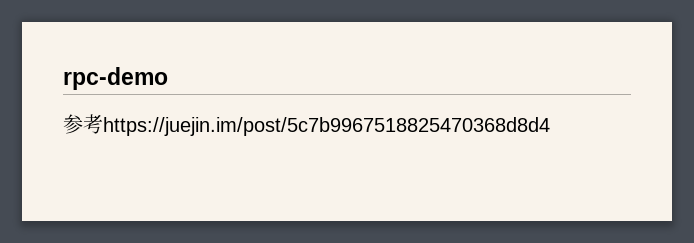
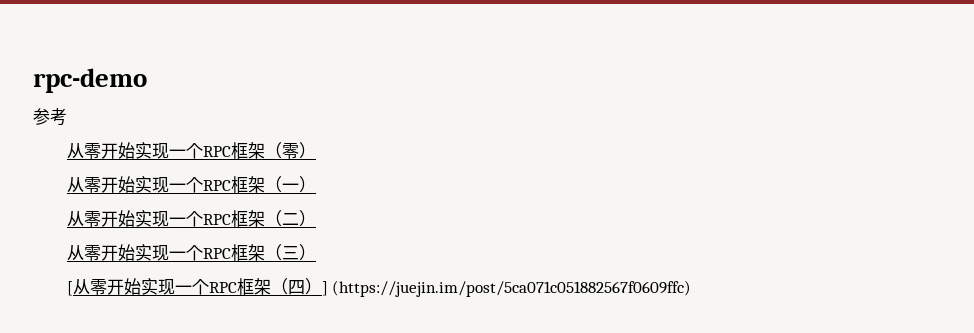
- 参考https://juejin.im/post/5c7b9967518825470368d8d4
+ 参考
+ 从零开始实现一个RPC框架（零）
+ 从零开始实现一个RPC框架（一）
+ 从零开始实现一个RPC框架（二）
+ 从零开始实现一个RPC框架（三）
+ [从零开始实现一个RPC框架（四）] (https://juejin.im/post/5ca071c051882567f0609ffc)

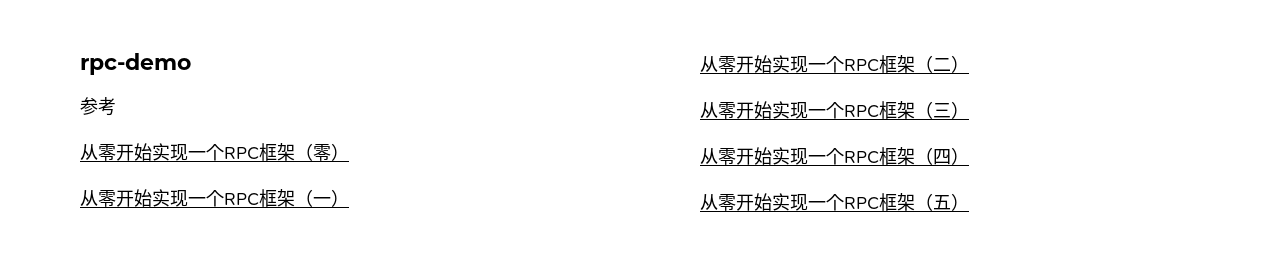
- [从零开始实现一个RPC框架（四）] (https://juejin.im/post/5ca071c051882567f0609ffc)
+ 从零开始实现一个RPC框架（四）
+ 从零开始实现一个RPC框架（五）

